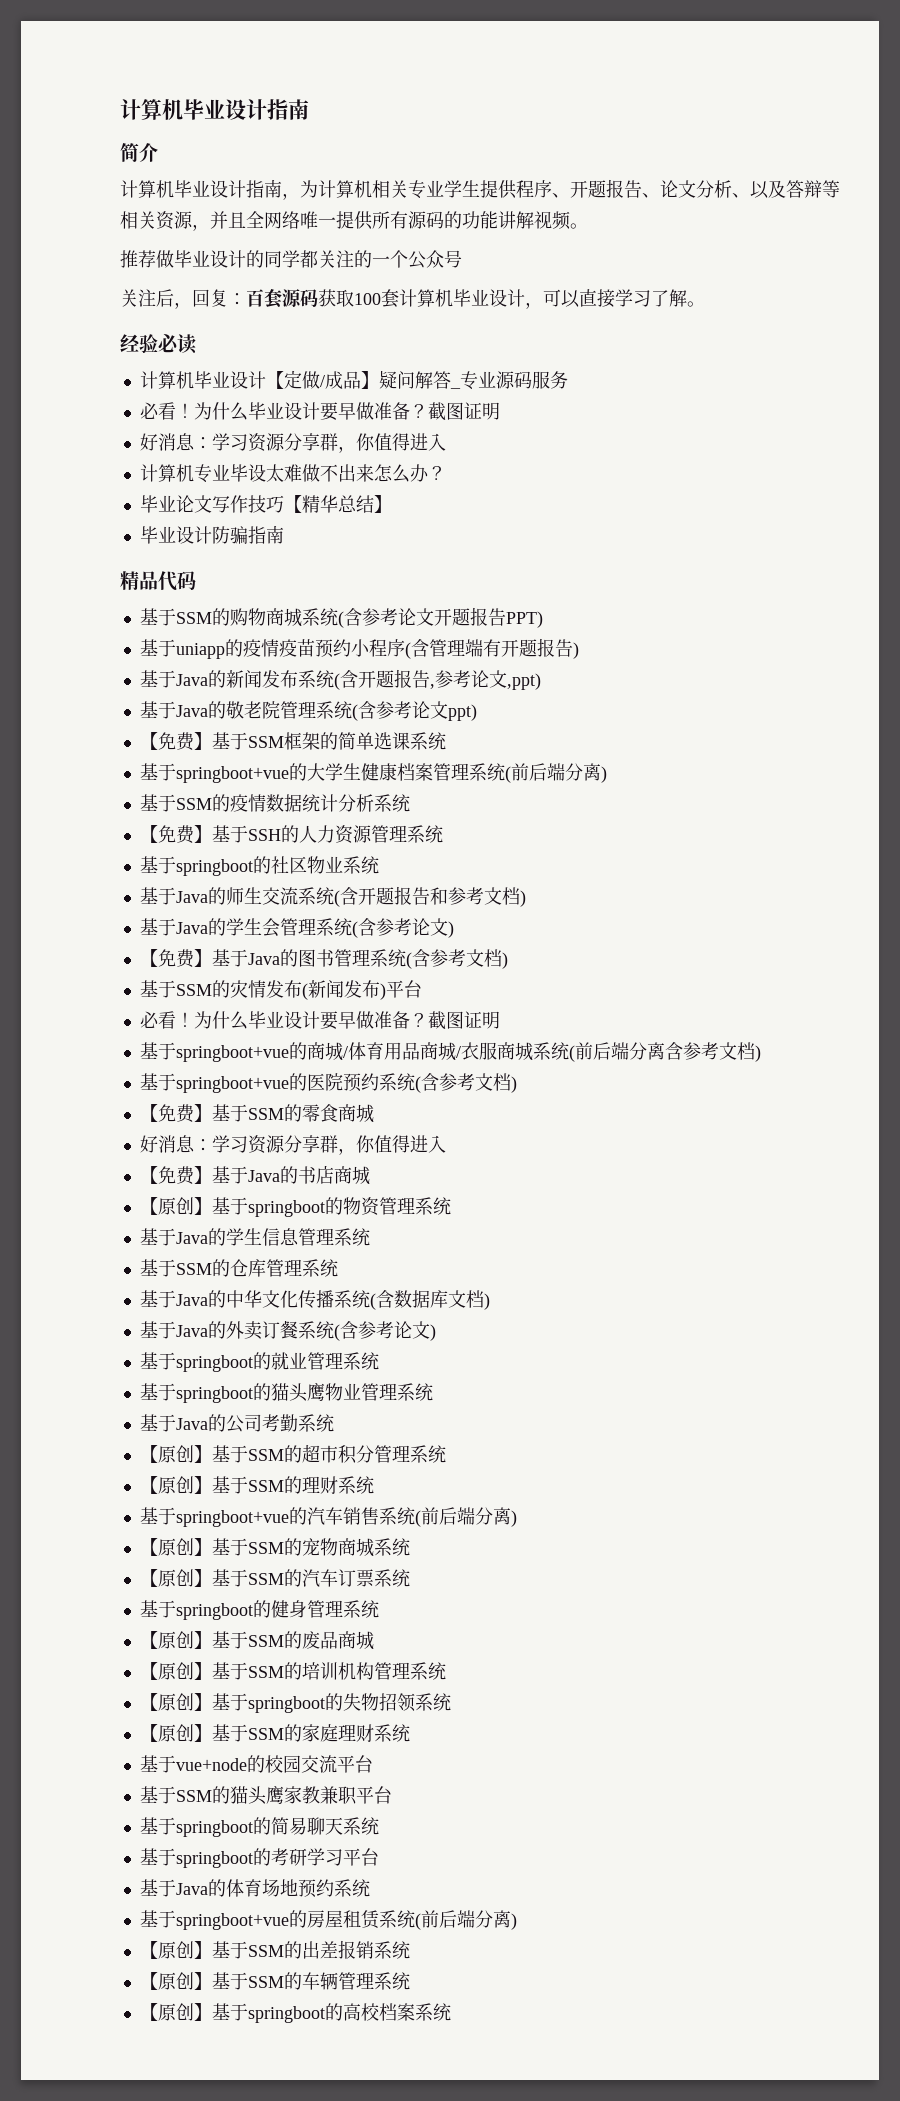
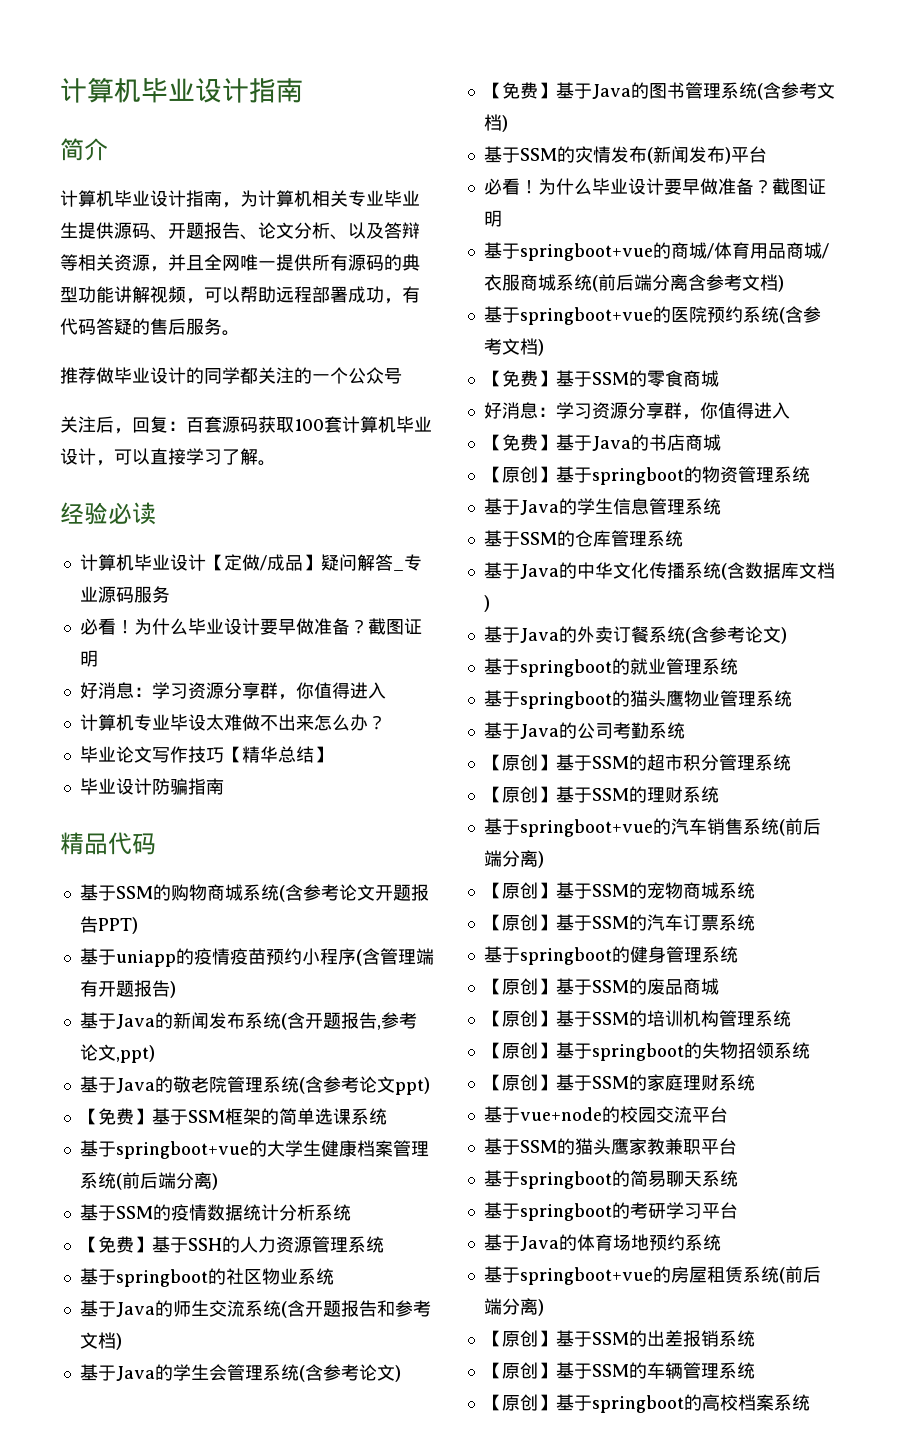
- 计算机毕业设计指南，为计算机相关专业学生提供程序、开题报告、论文分析、以及答辩等相关资源，并且全网络唯一提供所有源码的功能讲解视频。
+ 计算机毕业设计指南，为计算机相关专业毕业生提供源码、开题报告、论文分析、以及答辩等相关资源，并且全网唯一提供所有源码的典型功能讲解视频，可以帮助远程部署成功，有代码答疑的售后服务。

